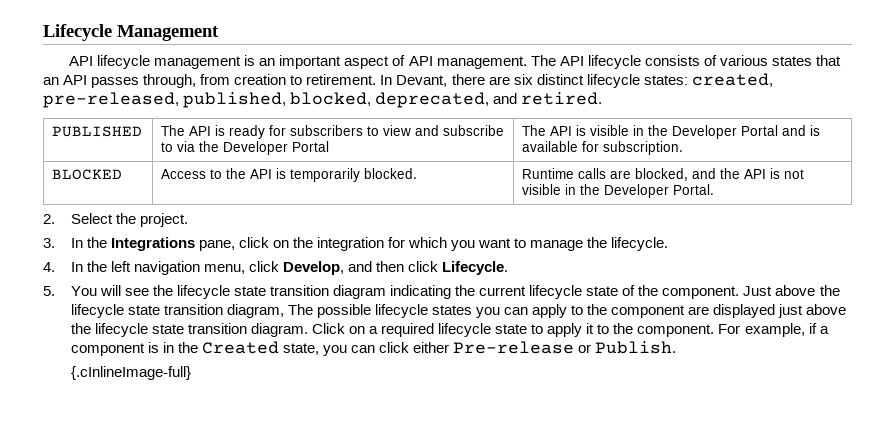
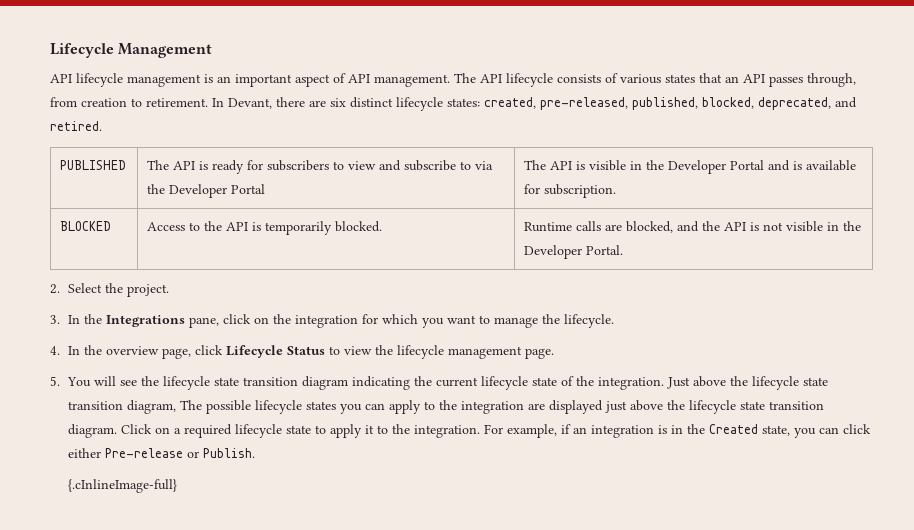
- 4. In the left navigation menu, click Develop, and then click Lifecycle.
+ 4. In the overview page, click Lifecycle Status to view the lifecycle management page.
- 5. You will see the lifecycle state transition diagram indicating the current lifecycle state of the component.
+ 5. You will see the lifecycle state transition diagram indicating the current lifecycle state of the integration.
- Just above the lifecycle state transition diagram, The possible lifecycle states you can apply to the component are displayed just above the lifecycle state transition diagram.
+ Just above the lifecycle state transition diagram, The possible lifecycle states you can apply to the integration are displayed just above the lifecycle state transition diagram.
- Click on a required lifecycle state to apply it to the component.
+ Click on a required lifecycle state to apply it to the integration.
- For example, if a component is in the Created state, you can click either Pre-release or Publish.
+ For example, if an integration is in the Created state, you can click either Pre-release or Publish.

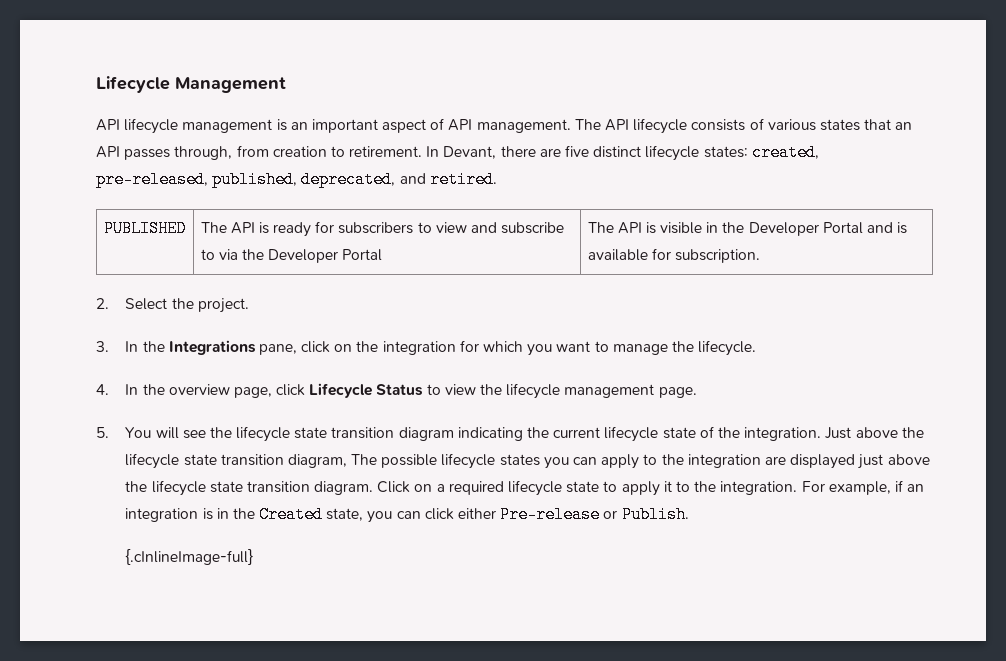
- In Devant, there are six distinct lifecycle states: created, pre-released, published, blocked, deprecated, and retired.
+ In Devant, there are five distinct lifecycle states: created, pre-released, published, deprecated, and retired.
- BLOCKED | Access to the API is temporarily blocked. | Runtime calls are blocked, and the API is not visible in the Developer Portal.

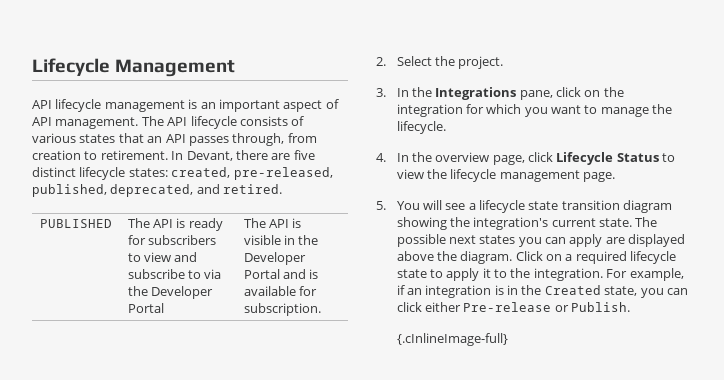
- 5. You will see the lifecycle state transition diagram indicating the current lifecycle state of the integration. Just above the lifecycle state transition diagram, The possible lifecycle states you can apply to the integration are displayed just above the lifecycle state transition diagram.
+ 5. You will see a lifecycle state transition diagram showing the integration's current state. The possible next states you can apply are displayed above the diagram.

